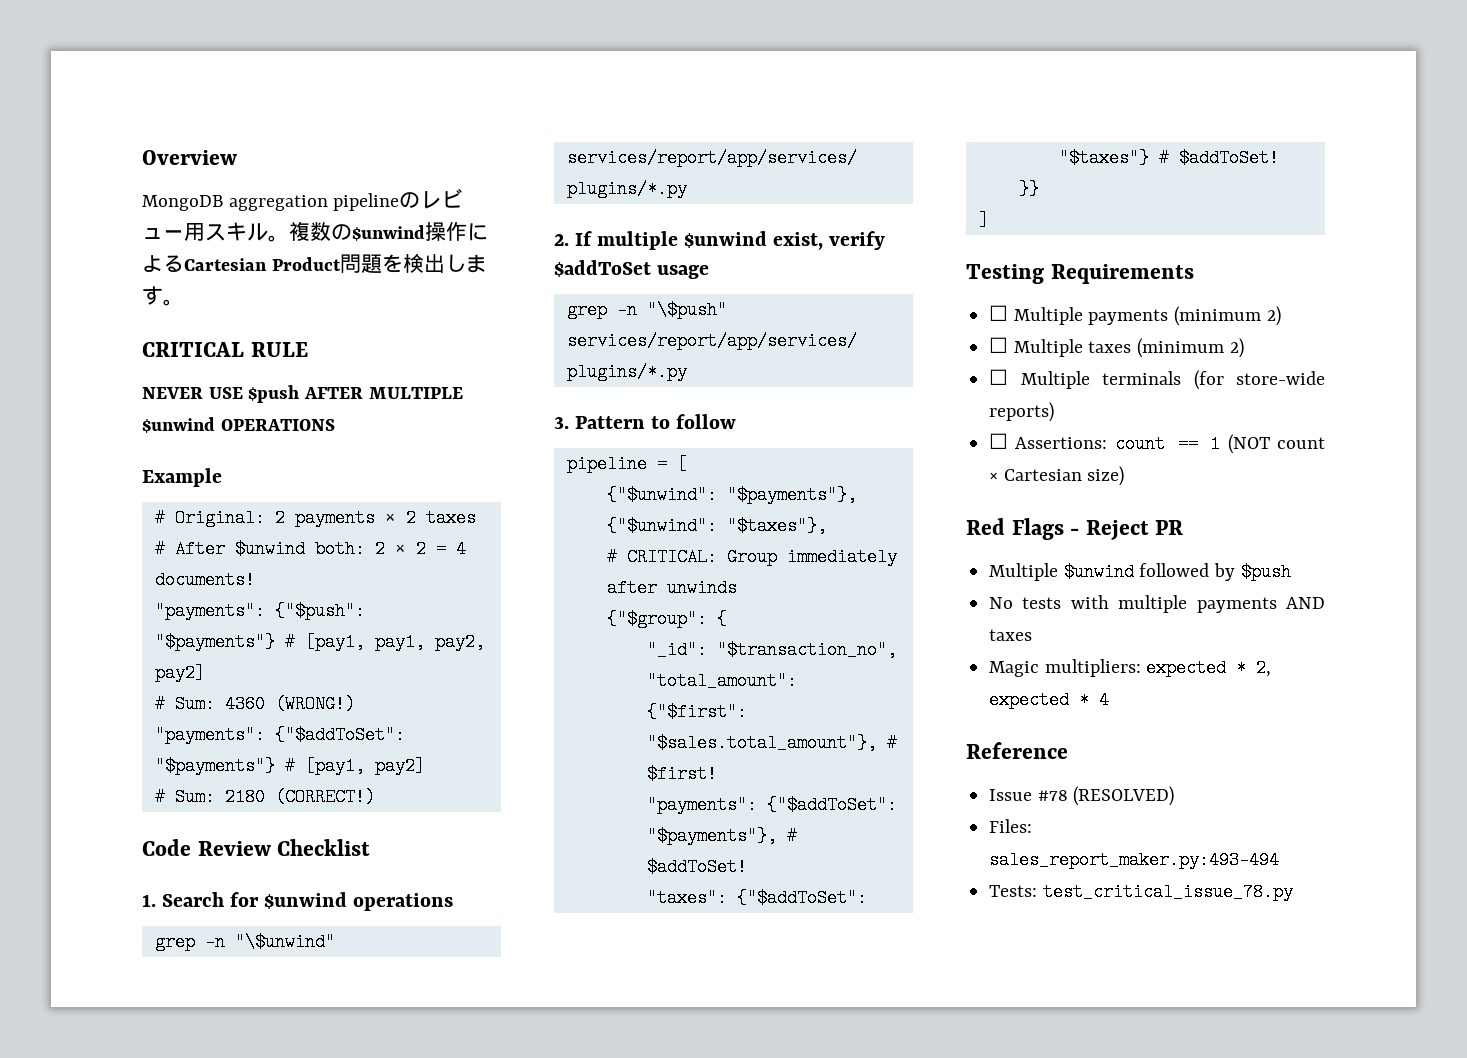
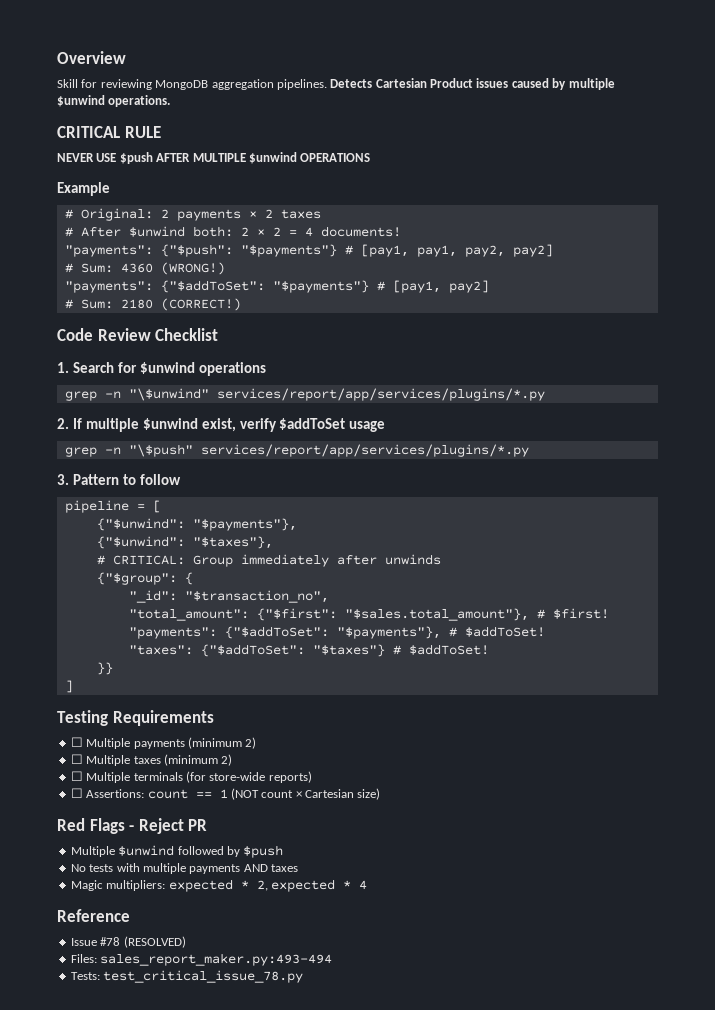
- MongoDB aggregation pipelineのレビュー用スキル。複数の$unwind操作によるCartesian Product問題を検出します。
+ Skill for reviewing MongoDB aggregation pipelines. Detects Cartesian Product issues caused by multiple $unwind operations.

